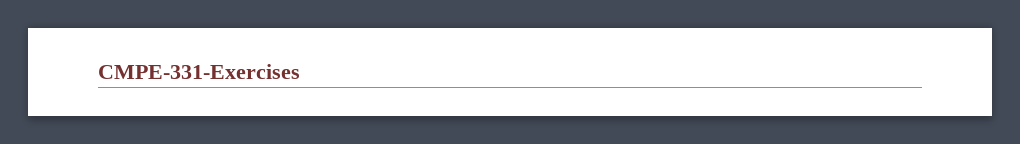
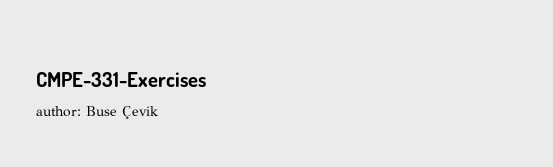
+ author: Buse Çevik

